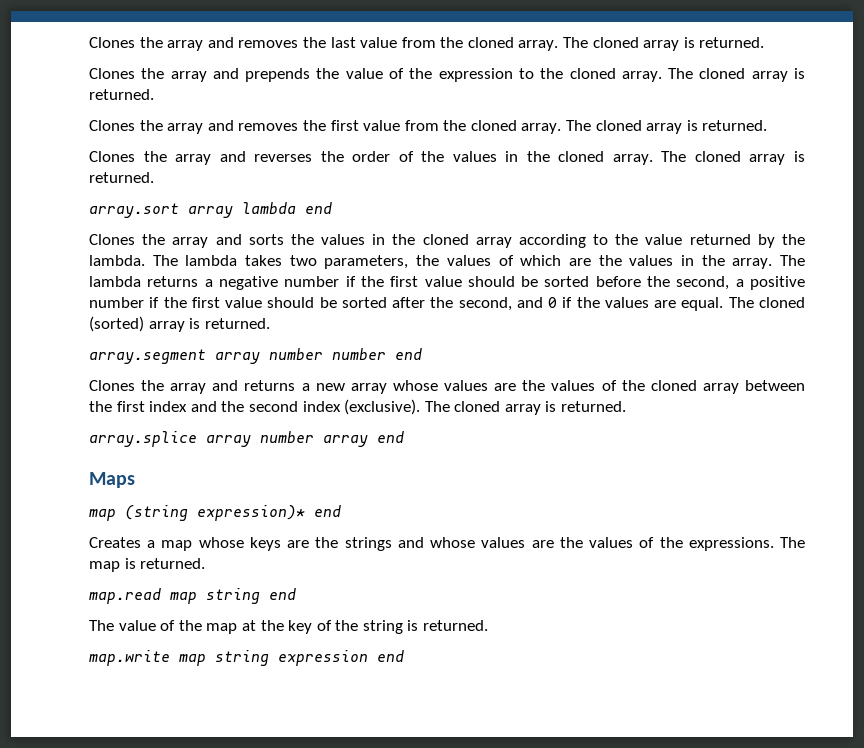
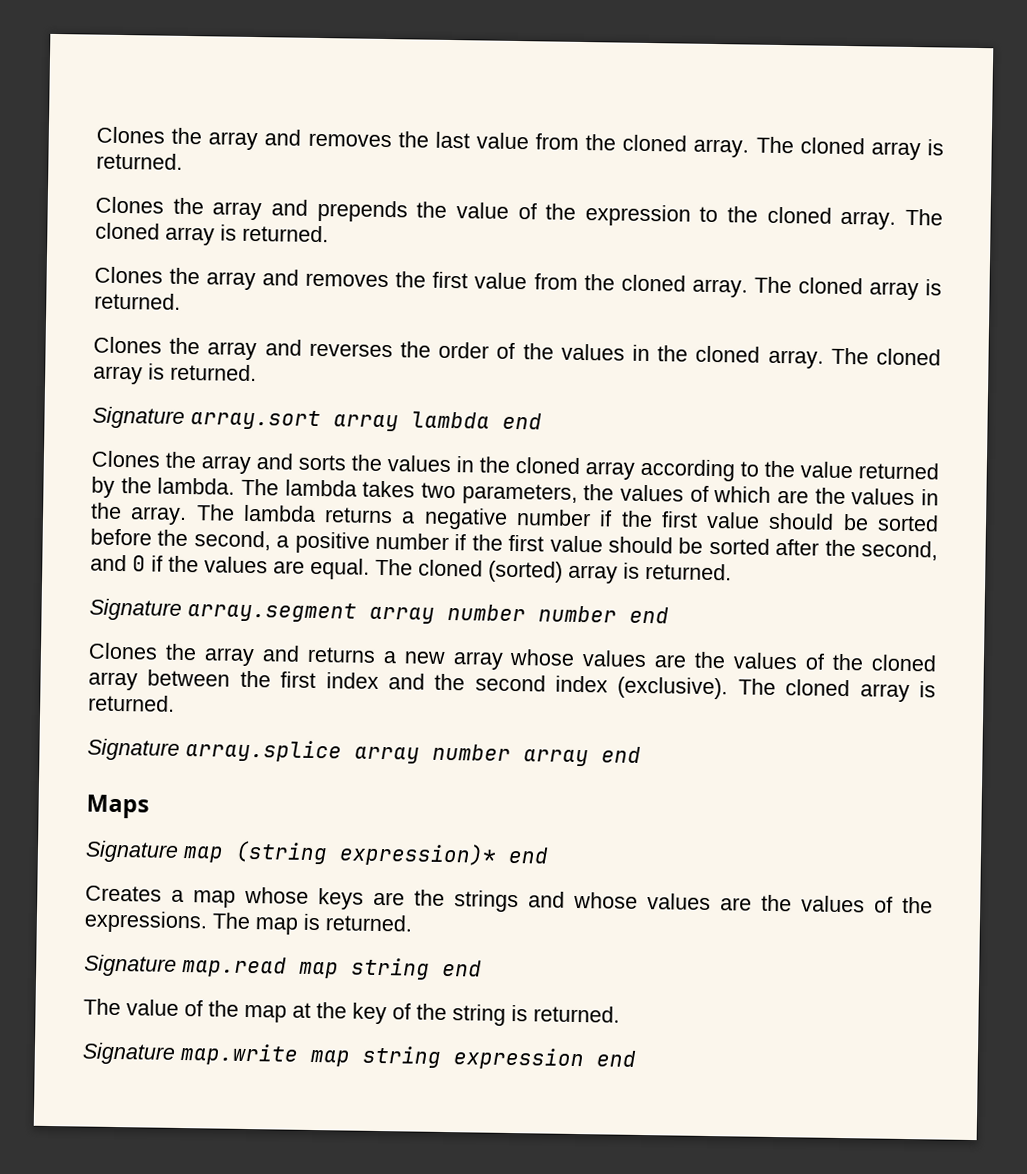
- array.sort array lambda end
+ Signature array.sort array lambda end
- array.segment array number number end
+ Signature array.segment array number number end
- array.splice array number array end
+ Signature array.splice array number array end
- map (string expression)* end
+ Signature map (string expression)* end
- map.read map string end
+ Signature map.read map string end
- map.write map string expression end
+ Signature map.write map string expression end

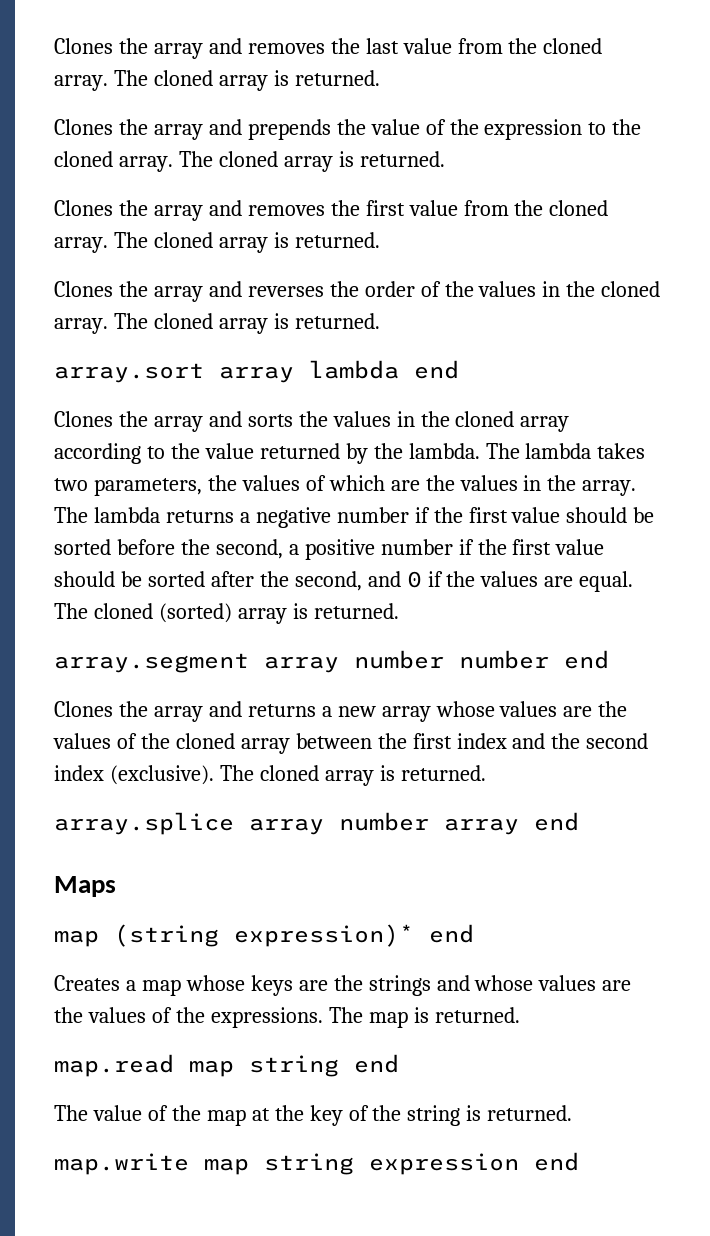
- Signature array.sort array lambda end
+ array.sort array lambda end
- Signature array.segment array number number end
+ array.segment array number number end
- Signature array.splice array number array end
+ array.splice array number array end
- Signature map (string expression)* end
+ map (string expression)* end
- Signature map.read map string end
+ map.read map string end
- Signature map.write map string expression end
+ map.write map string expression end

